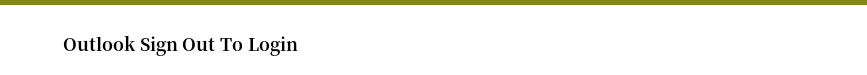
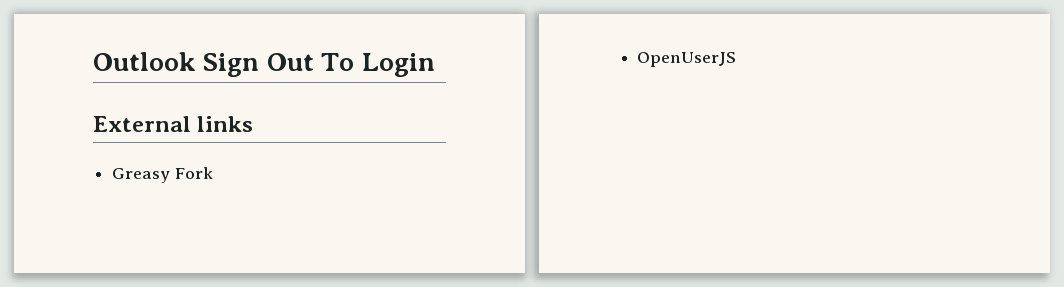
+ External links
+ Greasy Fork
+ OpenUserJS

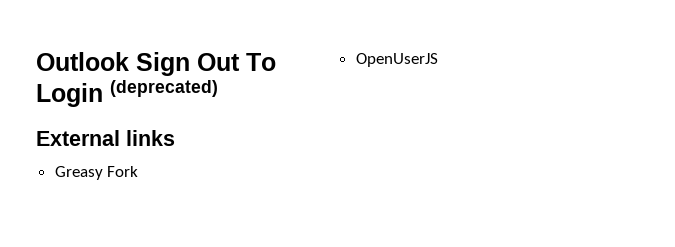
- Outlook Sign Out To Login
+ Outlook Sign Out To Login (deprecated)

